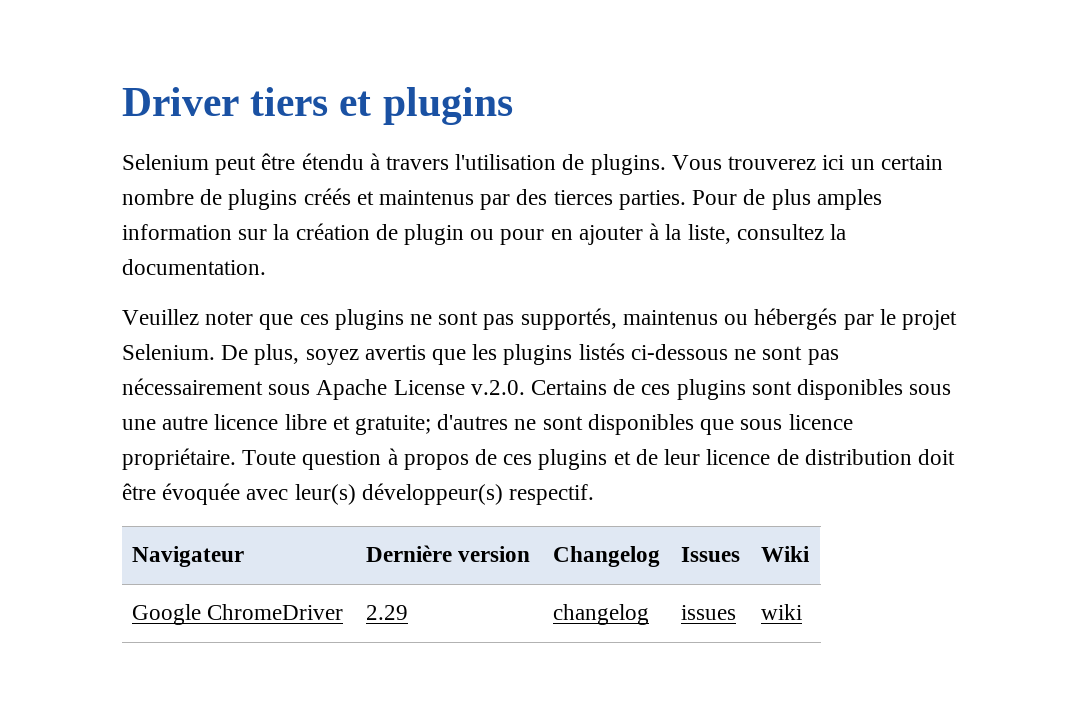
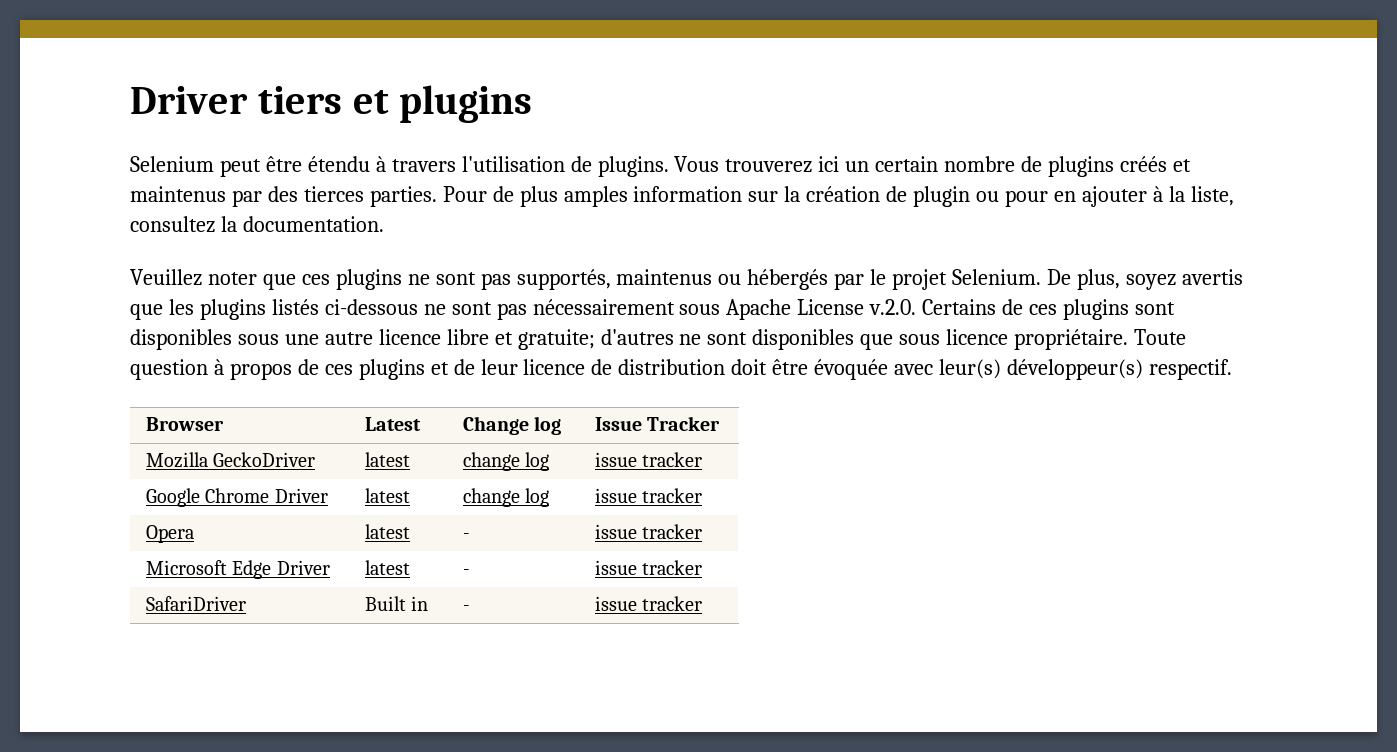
- Navigateur | Dernière version | Changelog | Issues | Wiki
- Google ChromeDriver | 2.29 | changelog | issues | wiki
+ Browser | Latest | Change log | Issue Tracker
+ Mozilla GeckoDriver | latest | change log | issue tracker
+ Google Chrome Driver | latest | change log | issue tracker
+ Opera | latest | - | issue tracker
+ Microsoft Edge Driver | latest | - | issue tracker
+ SafariDriver | Built in | - | issue tracker

